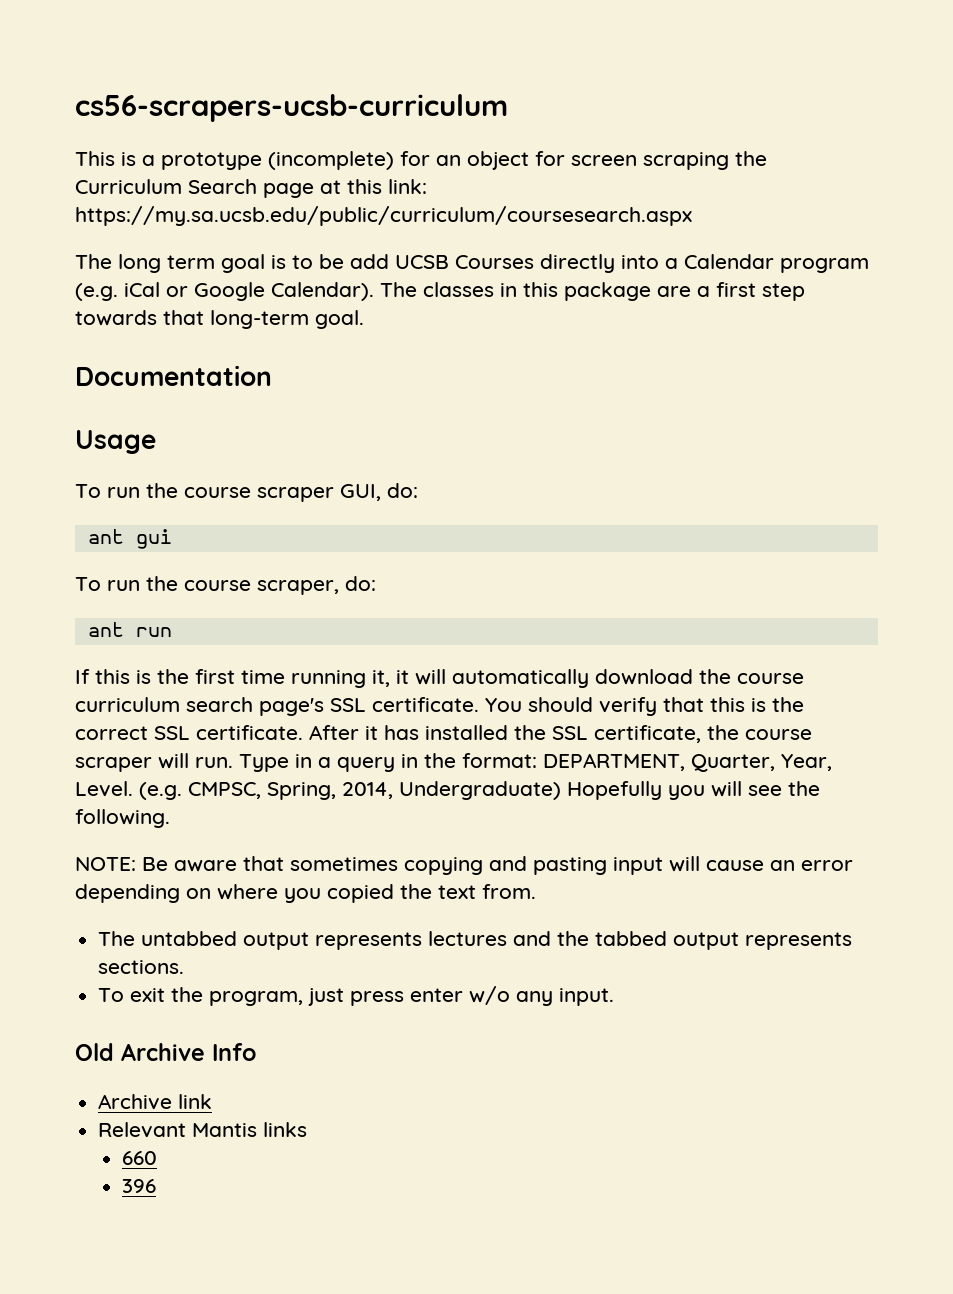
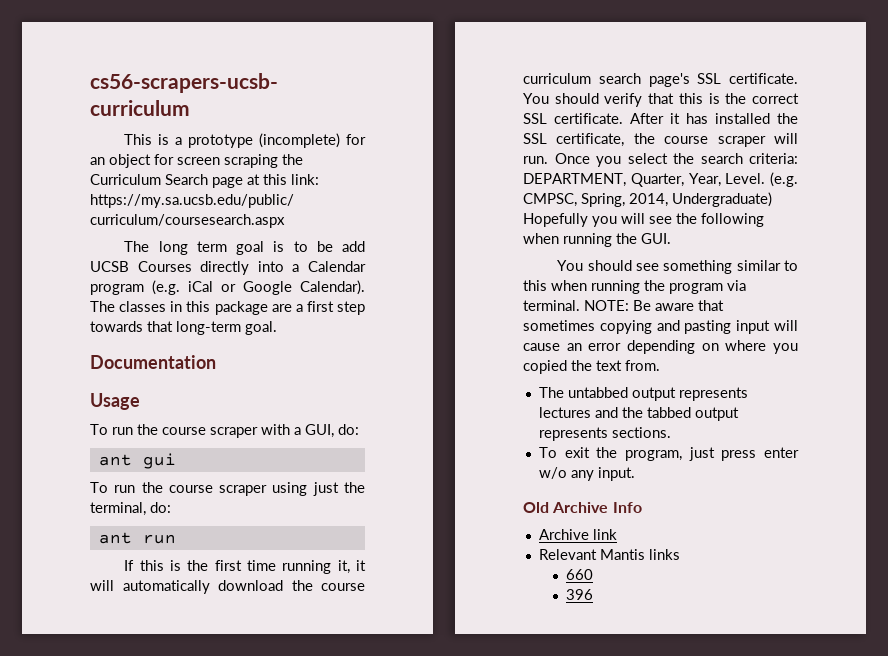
- To run the course scraper GUI, do:
+ To run the course scraper with a GUI, do:
- To run the course scraper, do:
+ To run the course scraper using just the terminal, do:
- Type in a query in the format: DEPARTMENT, Quarter, Year, Level.
+ Once you select the search criteria: DEPARTMENT, Quarter, Year, Level.
- (e.g. CMPSC, Spring, 2014, Undergraduate) Hopefully you will see the following.
- NOTE: Be aware that sometimes copying and pasting input will cause an error depending on where you copied the text from.
+ (e.g. CMPSC, Spring, 2014, Undergraduate) Hopefully you will see the following when running the GUI.
+ You should see something similar to this when running the program via terminal. NOTE: Be aware that sometimes copying and pasting input will cause an error depending on where you copied the text from.

